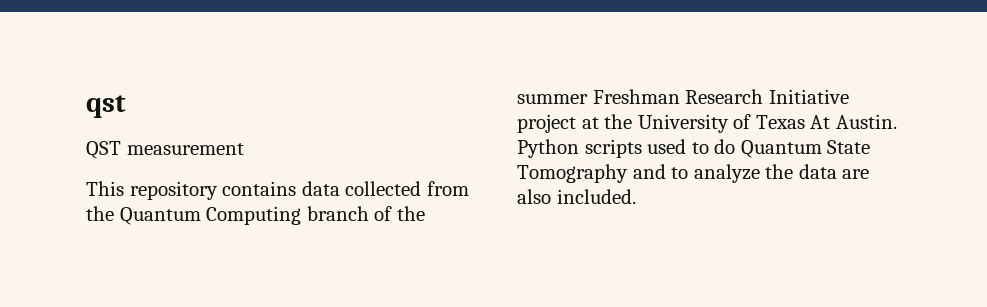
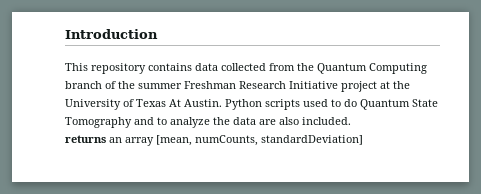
- qst
- QST measurement
+ Introduction
+ returns an array [mean, numCounts, standardDeviation]

